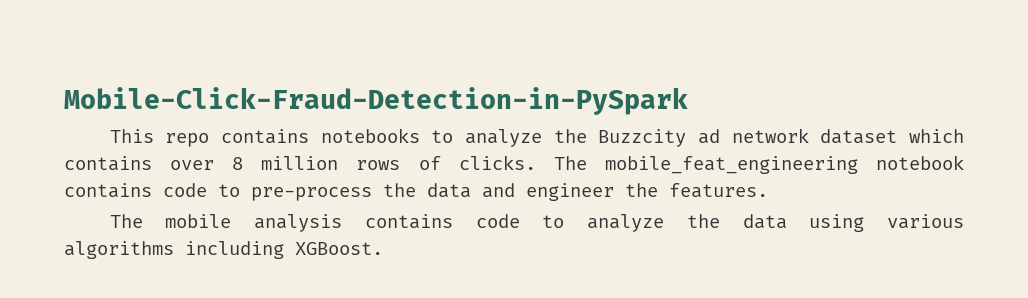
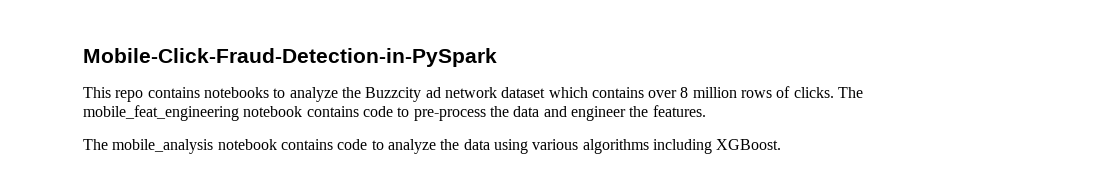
- The mobile analysis contains code to analyze the data using various algorithms including XGBoost.
+ The mobile_analysis notebook contains code to analyze the data using various algorithms including XGBoost.

